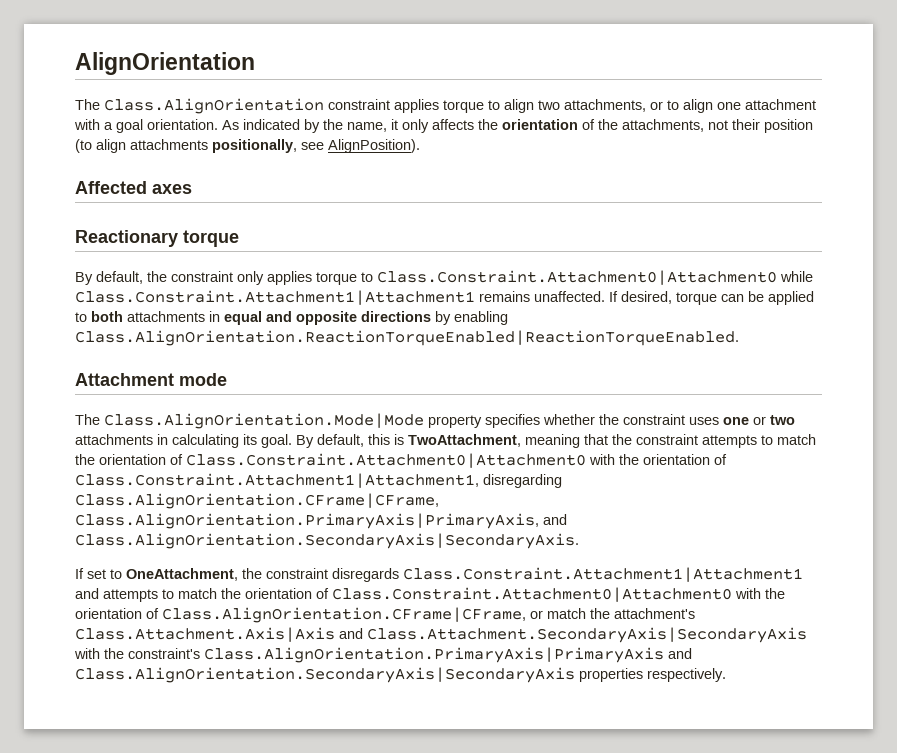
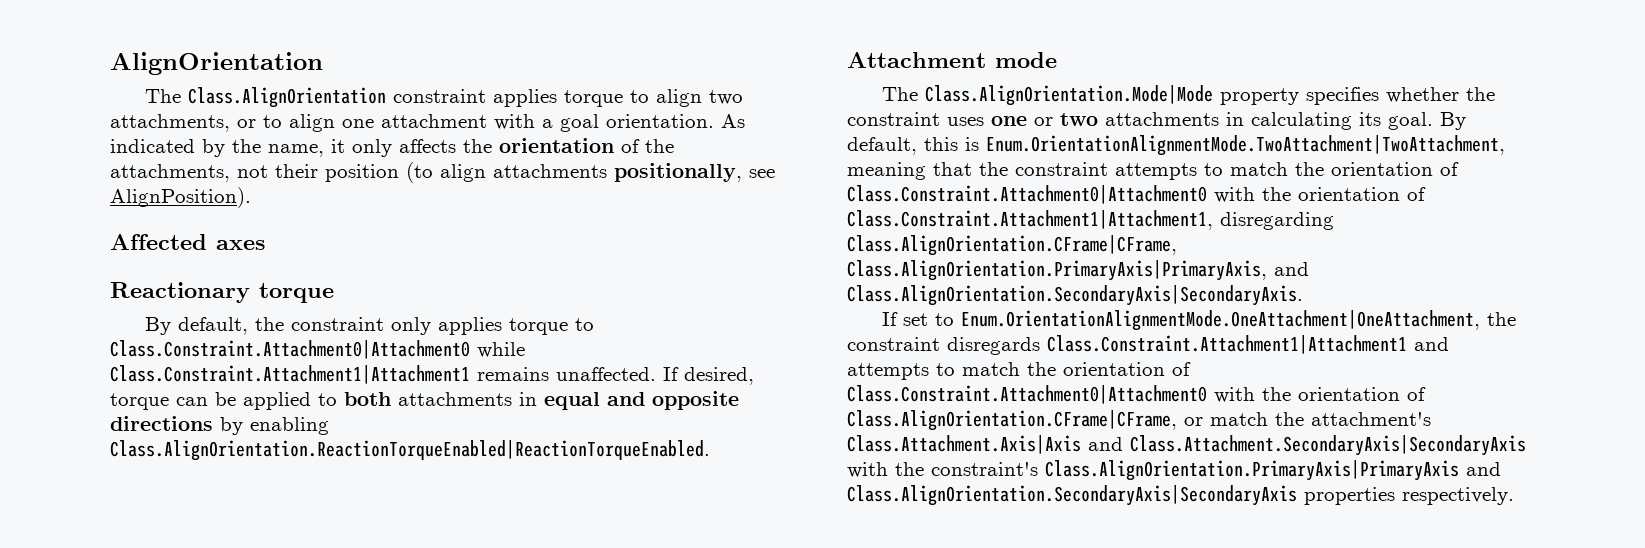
- By default, this is TwoAttachment, meaning that the constraint attempts to match the orientation of Class.Constraint.Attachment0|Attachment0 with the orientation of Class.Constraint.Attachment1|Attachment1, disregarding Class.AlignOrientation.CFrame|CFrame, Class.AlignOrientation.PrimaryAxis|PrimaryAxis, and Class.AlignOrientation.SecondaryAxis|SecondaryAxis.
+ By default, this is Enum.OrientationAlignmentMode.TwoAttachment|TwoAttachment, meaning that the constraint attempts to match the orientation of Class.Constraint.Attachment0|Attachment0 with the orientation of Class.Constraint.Attachment1|Attachment1, disregarding Class.AlignOrientation.CFrame|CFrame, Class.AlignOrientation.PrimaryAxis|PrimaryAxis, and Class.AlignOrientation.SecondaryAxis|SecondaryAxis.
- If set to OneAttachment, the constraint disregards Class.Constraint.Attachment1|Attachment1 and attempts to match the orientation of Class.Constraint.Attachment0|Attachment0 with the orientation of Class.AlignOrientation.CFrame|CFrame, or match the attachment's Class.Attachment.Axis|Axis and Class.Attachment.SecondaryAxis|SecondaryAxis with the constraint's Class.AlignOrientation.PrimaryAxis|PrimaryAxis and Class.AlignOrientation.SecondaryAxis|SecondaryAxis properties respectively.
+ If set to Enum.OrientationAlignmentMode.OneAttachment|OneAttachment, the constraint disregards Class.Constraint.Attachment1|Attachment1 and attempts to match the orientation of Class.Constraint.Attachment0|Attachment0 with the orientation of Class.AlignOrientation.CFrame|CFrame, or match the attachment's Class.Attachment.Axis|Axis and Class.Attachment.SecondaryAxis|SecondaryAxis with the constraint's Class.AlignOrientation.PrimaryAxis|PrimaryAxis and Class.AlignOrientation.SecondaryAxis|SecondaryAxis properties respectively.

